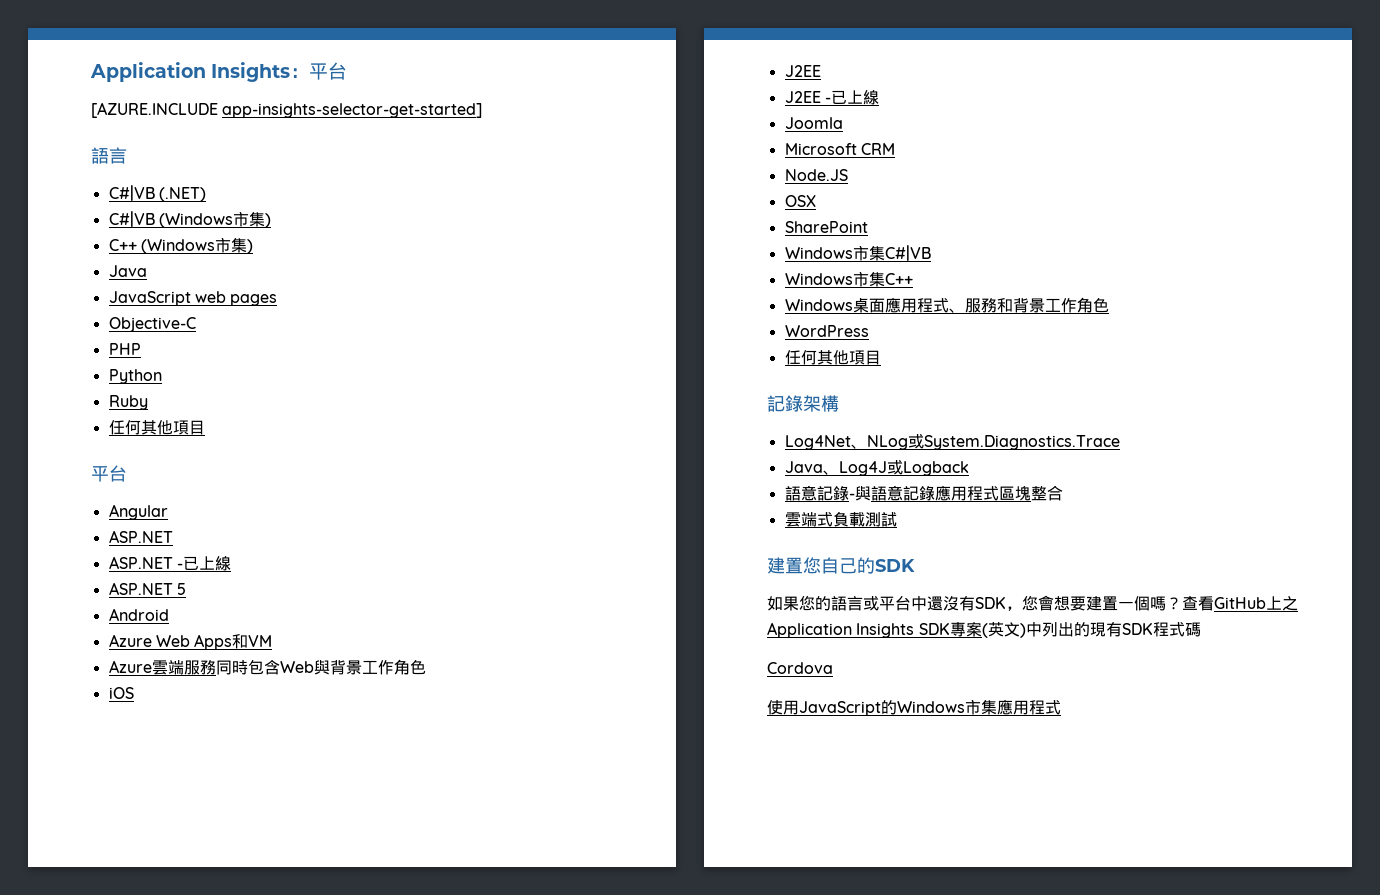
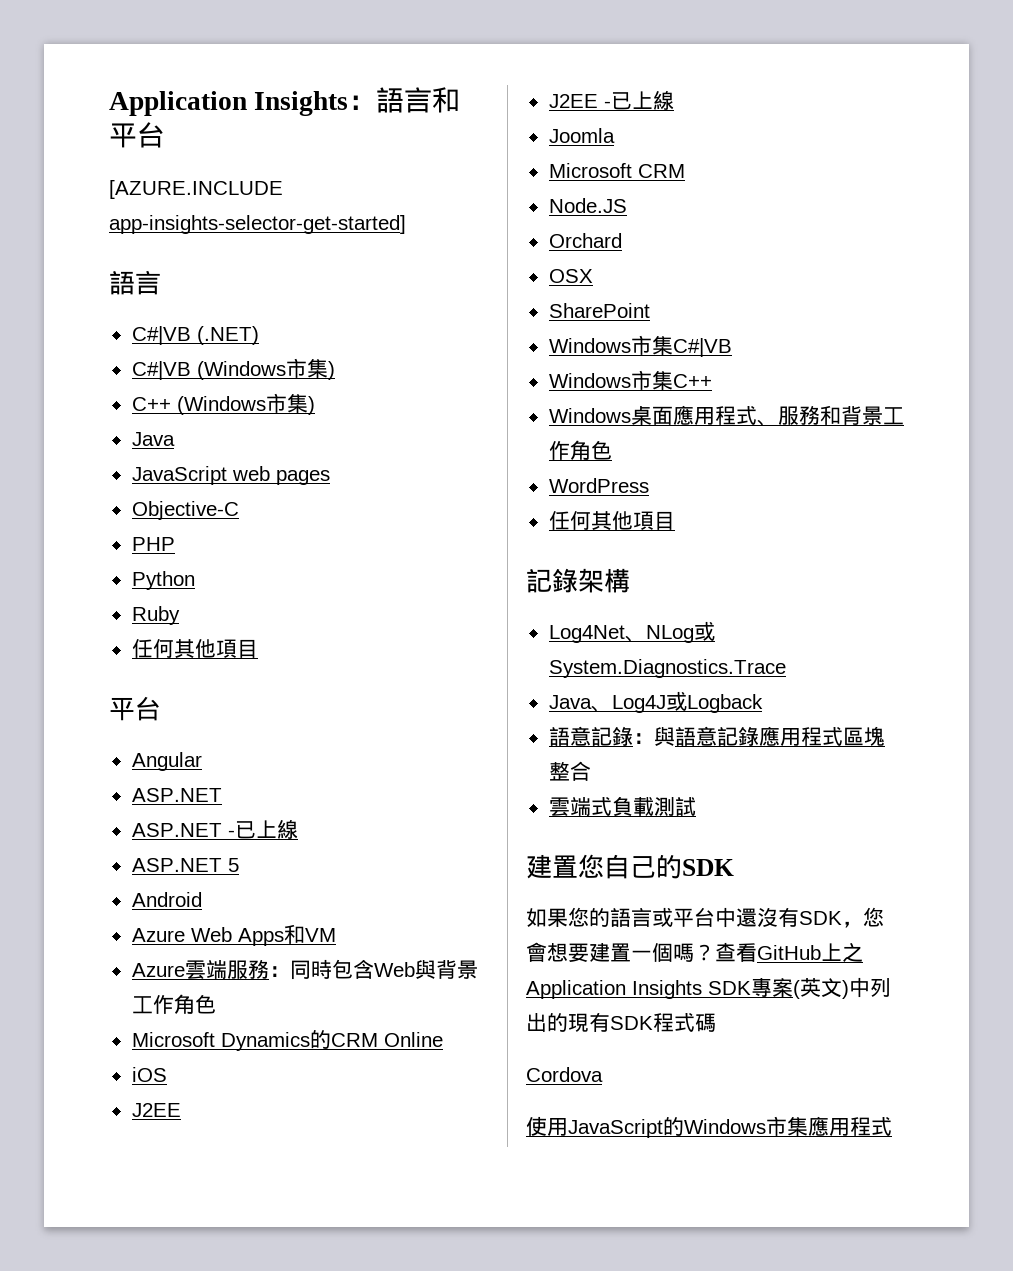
- Application Insights：平台
+ Application Insights：語言和平台
- Azure雲端服務同時包含Web與背景工作角色
+ Azure雲端服務：同時包含Web與背景工作角色
+ Microsoft Dynamics的CRM Online
+ Orchard
- 語意記錄-與語意記錄應用程式區塊整合
+ 語意記錄：與語意記錄應用程式區塊整合

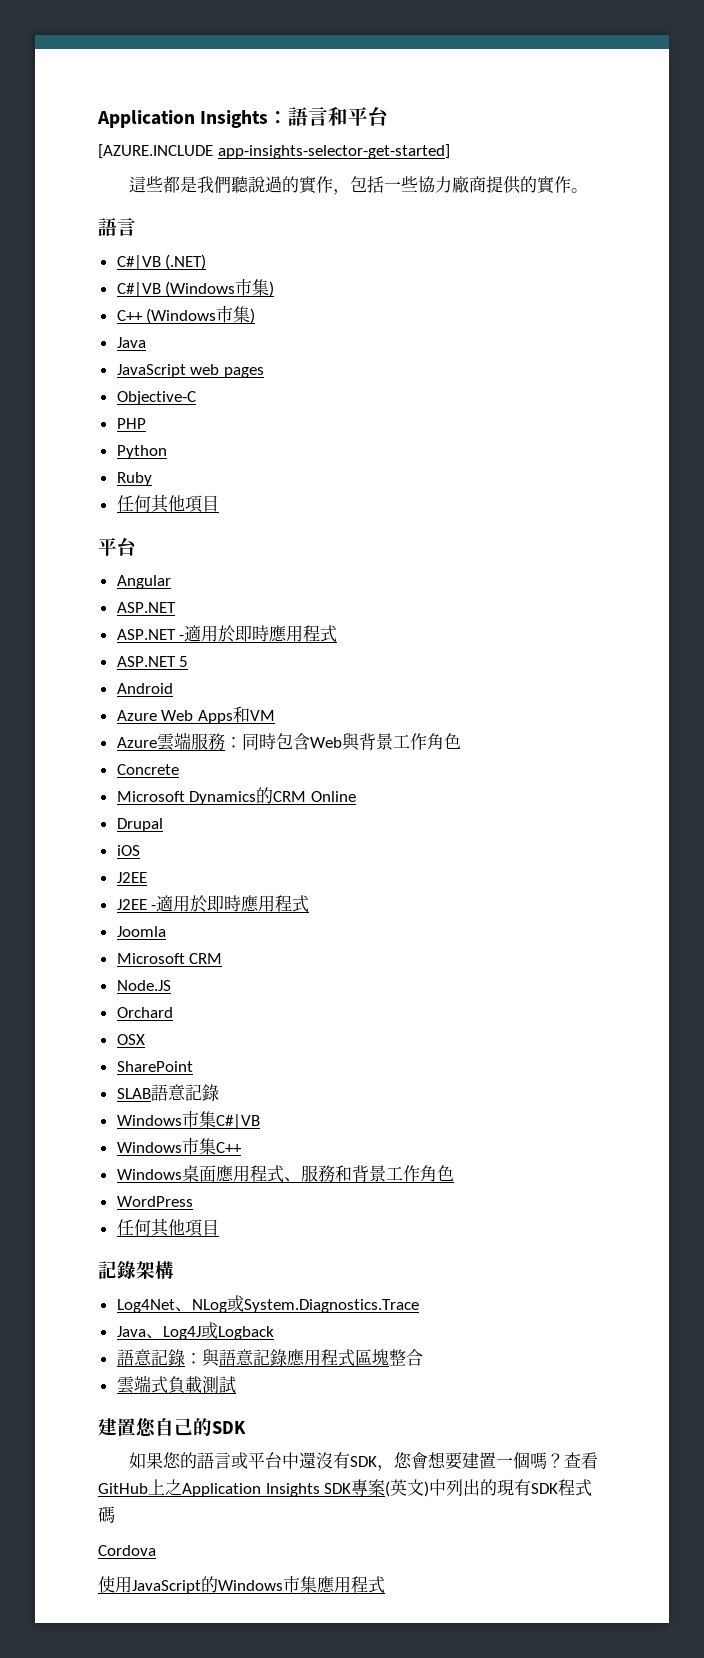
+ 這些都是我們聽說過的實作，包括一些協力廠商提供的實作。
- ASP.NET -已上線
+ ASP.NET -適用於即時應用程式
+ Concrete
+ Drupal
- J2EE -已上線
+ J2EE -適用於即時應用程式
+ SLAB語意記錄

